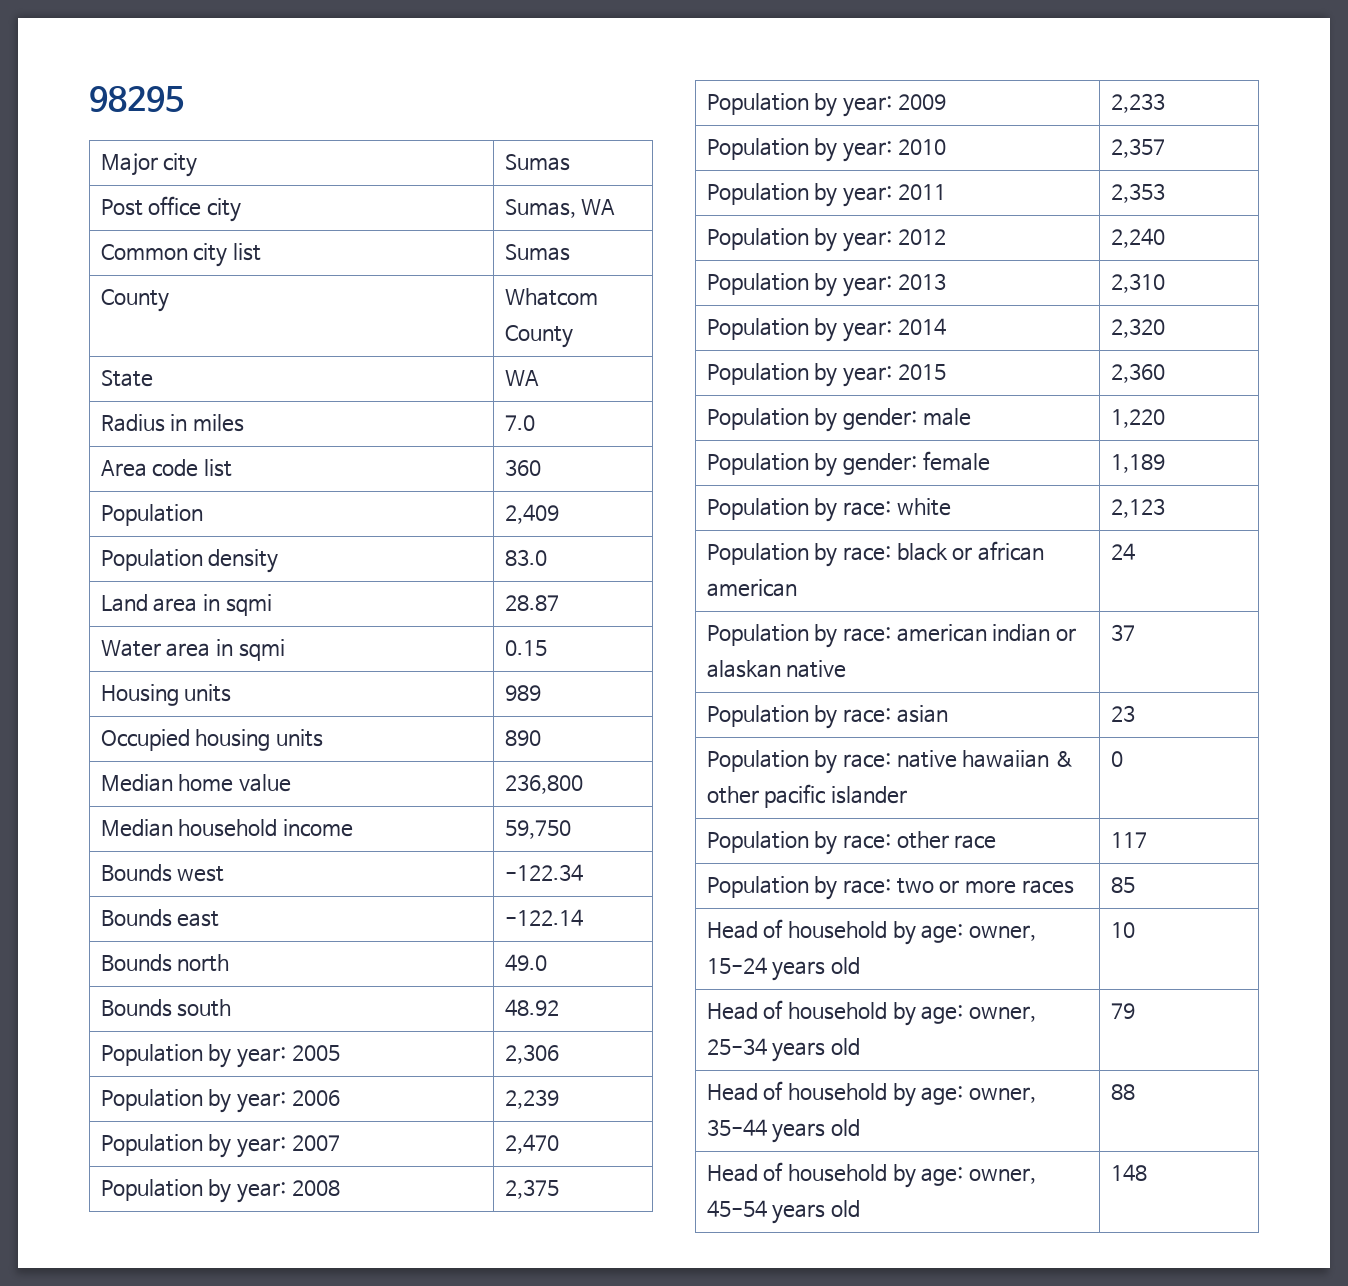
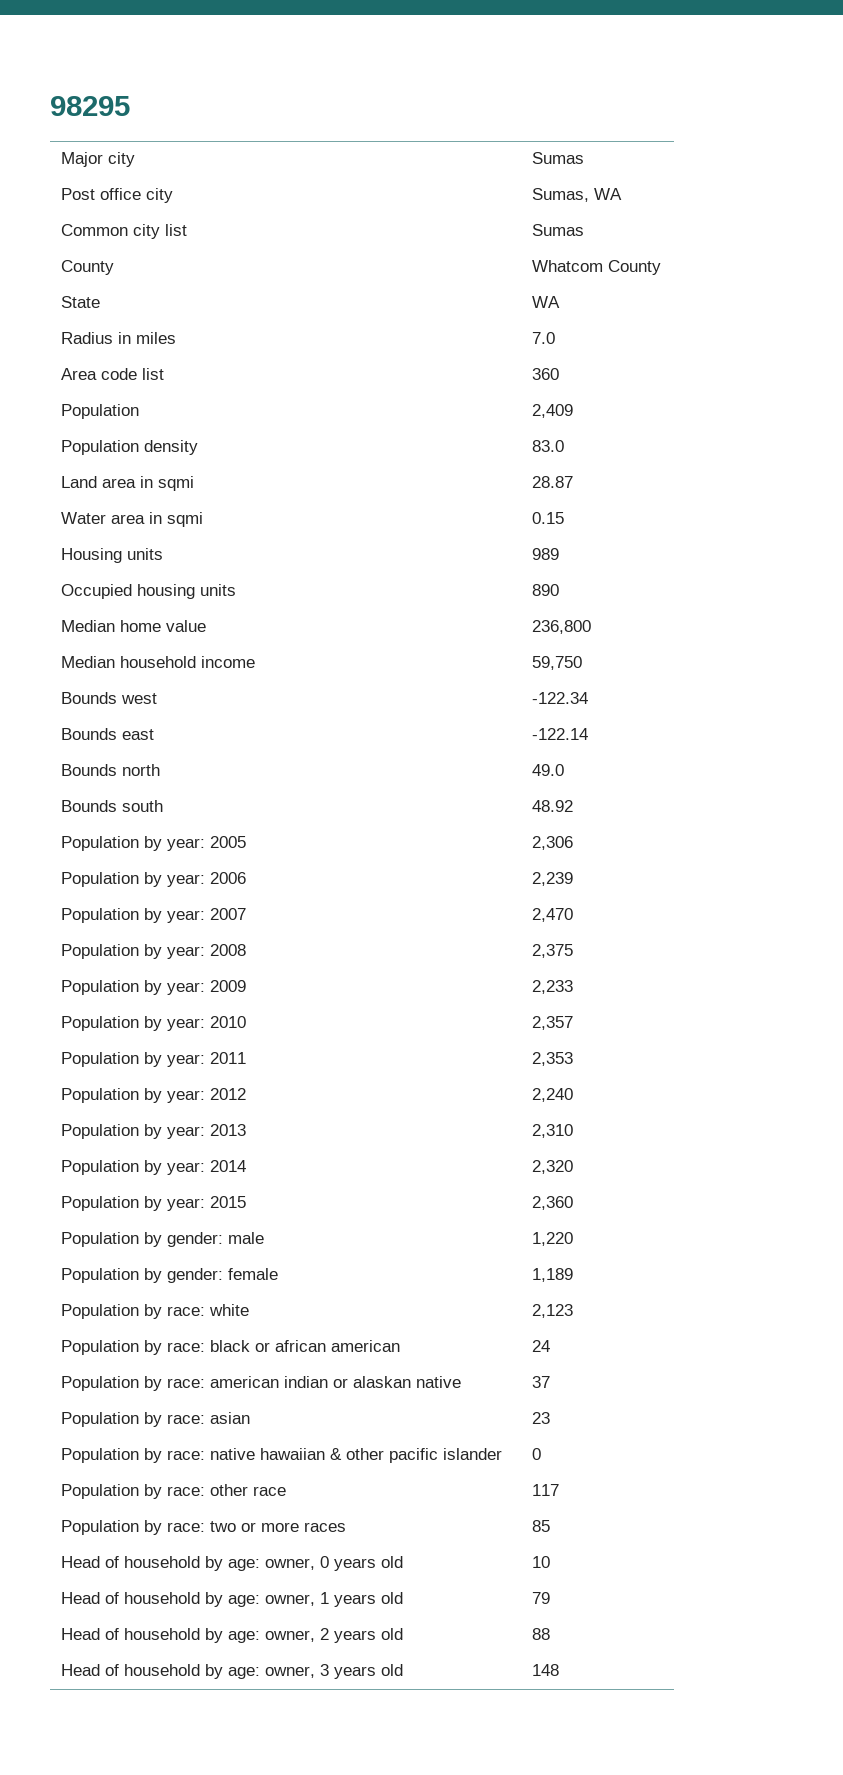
- Head of household by age: owner, 15-24 years old | 10
+ Head of household by age: owner, 0 years old | 10
- Head of household by age: owner, 25-34 years old | 79
+ Head of household by age: owner, 1 years old | 79
- Head of household by age: owner, 35-44 years old | 88
+ Head of household by age: owner, 2 years old | 88
- Head of household by age: owner, 45-54 years old | 148
+ Head of household by age: owner, 3 years old | 148

